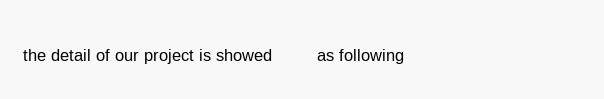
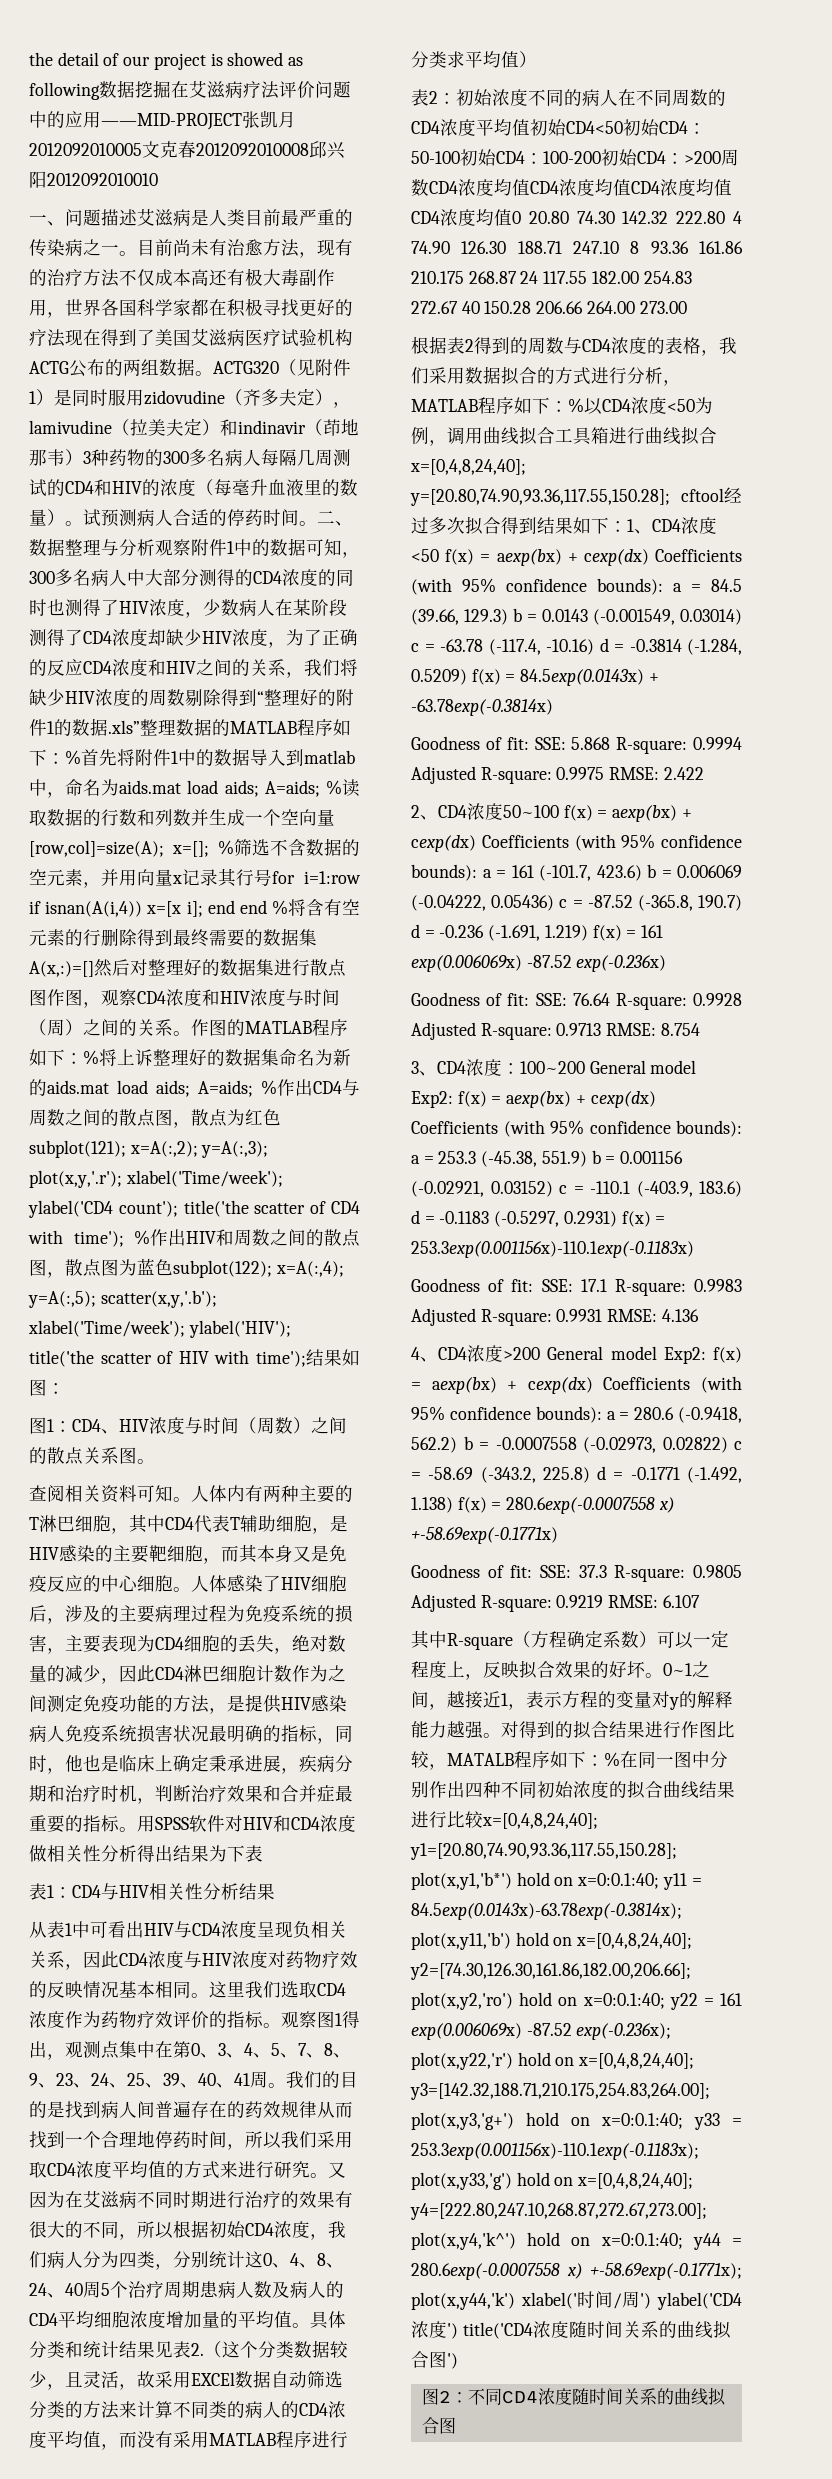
- the detail of our project is showed as following
+ the detail of our project is showed as following数据挖掘在艾滋病疗法评价问题中的应用——MID-PROJECT张凯月2012092010005文克春2012092010008邱兴阳2012092010010
+ 一、问题描述艾滋病是人类目前最严重的传染病之一。目前尚未有治愈方法，现有的治疗方法不仅成本高还有极大毒副作用，世界各国科学家都在积极寻找更好的疗法现在得到了美国艾滋病医疗试验机构ACTG公布的两组数据。ACTG320（见附件1）是同时服用zidovudine（齐多夫定），lamivudine（拉美夫定）和indinavir（茚地那韦）3种药物的300多名病人每隔几周测试的CD4和HIV的浓度（每毫升血液里的数量）。试预测病人合适的停药时间。二、数据整理与分析观察附件1中的数据可知，300多名病人中大部分测得的CD4浓度的同时也测得了HIV浓度，少数病人在某阶段测得了CD4浓度却缺少HIV浓度，为了正确的反应CD4浓度和HIV之间的关系，我们将缺少HIV浓度的周数剔除得到“整理好的附件1的数据.xls”整理数据的MATLAB程序如下：%首先将附件1中的数据导入到matlab中，命名为aids.mat load aids; A=aids; %读取数据的行数和列数并生成一个空向量[row,col]=size(A); x=[]; %筛选不含数据的空元素，并用向量x记录其行号for i=1:row if isnan(A(i,4)) x=[x i]; end end %将含有空元素的行删除得到最终需要的数据集A(x,:)=[]然后对整理好的数据集进行散点图作图，观察CD4浓度和HIV浓度与时间（周）之间的关系。作图的MATLAB程序如下：%将上诉整理好的数据集命名为新的aids.mat load aids; A=aids; %作出CD4与周数之间的散点图，散点为红色subplot(121); x=A(:,2); y=A(:,3); plot(x,y,'.r'); xlabel('Time/week'); ylabel('CD4 count'); title('the scatter of CD4 with time'); %作出HIV和周数之间的散点图，散点图为蓝色subplot(122); x=A(:,4); y=A(:,5); scatter(x,y,'.b'); xlabel('Time/week'); ylabel('HIV'); title('the scatter of HIV with time');结果如图：
+ 图1：CD4、HIV浓度与时间（周数）之间的散点关系图。
+ 查阅相关资料可知。人体内有两种主要的T淋巴细胞，其中CD4代表T辅助细胞，是HIV感染的主要靶细胞，而其本身又是免疫反应的中心细胞。人体感染了HIV细胞后，涉及的主要病理过程为免疫系统的损害，主要表现为CD4细胞的丢失，绝对数量的减少，因此CD4淋巴细胞计数作为之间测定免疫功能的方法，是提供HIV感染病人免疫系统损害状况最明确的指标，同时，他也是临床上确定秉承进展，疾病分期和治疗时机，判断治疗效果和合并症最重要的指标。用SPSS软件对HIV和CD4浓度做相关性分析得出结果为下表
+ 表1：CD4与HIV相关性分析结果
+ 从表1中可看出HIV与CD4浓度呈现负相关关系，因此CD4浓度与HIV浓度对药物疗效的反映情况基本相同。这里我们选取CD4浓度作为药物疗效评价的指标。观察图1得出，观测点集中在第0、3、4、5、7、8、9、23、24、25、39、40、41周。我们的目的是找到病人间普遍存在的药效规律从而找到一个合理地停药时间，所以我们采用取CD4浓度平均值的方式来进行研究。又因为在艾滋病不同时期进行治疗的效果有很大的不同，所以根据初始CD4浓度，我们病人分为四类，分别统计这0、4、8、24、40周5个治疗周期患病人数及病人的CD4平均细胞浓度增加量的平均值。具体分类和统计结果见表2.（这个分类数据较少，且灵活，故采用EXCEl数据自动筛选分类的方法来计算不同类的病人的CD4浓度平均值，而没有采用MATLAB程序进行分类求平均值）
+ 表2：初始浓度不同的病人在不同周数的CD4浓度平均值初始CD4<50初始CD4：50-100初始CD4：100-200初始CD4：>200周数CD4浓度均值CD4浓度均值CD4浓度均值CD4浓度均值0 20.80 74.30 142.32 222.80 4 74.90 126.30 188.71 247.10 8 93.36 161.86 210.175 268.87 24 117.55 182.00 254.83 272.67 40 150.28 206.66 264.00 273.00
+ 根据表2得到的周数与CD4浓度的表格，我们采用数据拟合的方式进行分析，MATLAB程序如下：%以CD4浓度<50为例，调用曲线拟合工具箱进行曲线拟合x=[0,4,8,24,40]; y=[20.80,74.90,93.36,117.55,150.28]; cftool经过多次拟合得到结果如下：1、CD4浓度<50 f(x) = aexp(bx) + cexp(dx) Coefficients (with 95% confidence bounds): a = 84.5 (39.66, 129.3) b = 0.0143 (-0.001549, 0.03014) c = -63.78 (-117.4, -10.16) d = -0.3814 (-1.284, 0.5209) f(x) = 84.5exp(0.0143x) + -63.78exp(-0.3814x)
+ Goodness of fit: SSE: 5.868 R-square: 0.9994 Adjusted R-square: 0.9975 RMSE: 2.422
+ 2、CD4浓度50~100 f(x) = aexp(bx) + cexp(dx) Coefficients (with 95% confidence bounds): a = 161 (-101.7, 423.6) b = 0.006069 (-0.04222, 0.05436) c = -87.52 (-365.8, 190.7) d = -0.236 (-1.691, 1.219) f(x) = 161 exp(0.006069x) -87.52 exp(-0.236x)
+ Goodness of fit: SSE: 76.64 R-square: 0.9928 Adjusted R-square: 0.9713 RMSE: 8.754
+ 3、CD4浓度：100~200 General model Exp2: f(x) = aexp(bx) + cexp(dx) Coefficients (with 95% confidence bounds): a = 253.3 (-45.38, 551.9) b = 0.001156 (-0.02921, 0.03152) c = -110.1 (-403.9, 183.6) d = -0.1183 (-0.5297, 0.2931) f(x) = 253.3exp(0.001156x)-110.1exp(-0.1183x)
+ Goodness of fit: SSE: 17.1 R-square: 0.9983 Adjusted R-square: 0.9931 RMSE: 4.136
+ 4、CD4浓度>200 General model Exp2: f(x) = aexp(bx) + cexp(dx) Coefficients (with 95% confidence bounds): a = 280.6 (-0.9418, 562.2) b = -0.0007558 (-0.02973, 0.02822) c = -58.69 (-343.2, 225.8) d = -0.1771 (-1.492, 1.138) f(x) = 280.6exp(-0.0007558 x) +-58.69exp(-0.1771x)
+ Goodness of fit: SSE: 37.3 R-square: 0.9805 Adjusted R-square: 0.9219 RMSE: 6.107
+ 其中R-square（方程确定系数）可以一定程度上，反映拟合效果的好坏。0~1之间，越接近1，表示方程的变量对y的解释能力越强。对得到的拟合结果进行作图比较，MATALB程序如下：%在同一图中分别作出四种不同初始浓度的拟合曲线结果进行比较x=[0,4,8,24,40]; y1=[20.80,74.90,93.36,117.55,150.28]; plot(x,y1,'b*') hold on x=0:0.1:40; y11 = 84.5exp(0.0143x)-63.78exp(-0.3814x); plot(x,y11,'b') hold on x=[0,4,8,24,40]; y2=[74.30,126.30,161.86,182.00,206.66]; plot(x,y2,'ro') hold on x=0:0.1:40; y22 = 161 exp(0.006069x) -87.52 exp(-0.236x); plot(x,y22,'r') hold on x=[0,4,8,24,40]; y3=[142.32,188.71,210.175,254.83,264.00]; plot(x,y3,'g+') hold on x=0:0.1:40; y33 = 253.3exp(0.001156x)-110.1exp(-0.1183x); plot(x,y33,'g') hold on x=[0,4,8,24,40]; y4=[222.80,247.10,268.87,272.67,273.00]; plot(x,y4,'k^') hold on x=0:0.1:40; y44 = 280.6exp(-0.0007558 x) +-58.69exp(-0.1771x); plot(x,y44,'k') xlabel('时间/周') ylabel('CD4浓度') title('CD4浓度随时间关系的曲线拟合图')
+ 图2：不同CD4浓度随时间关系的曲线拟合图

